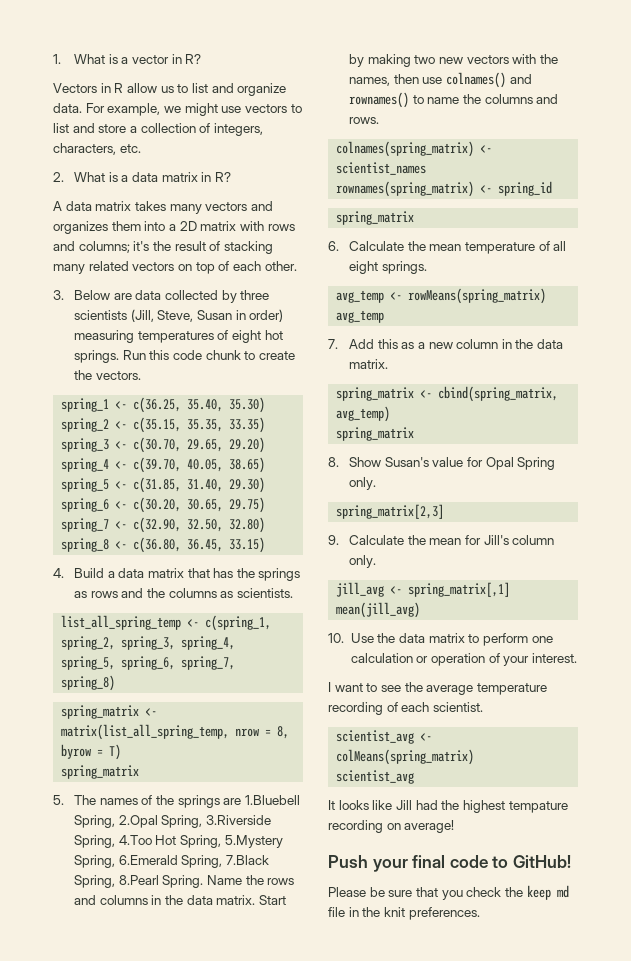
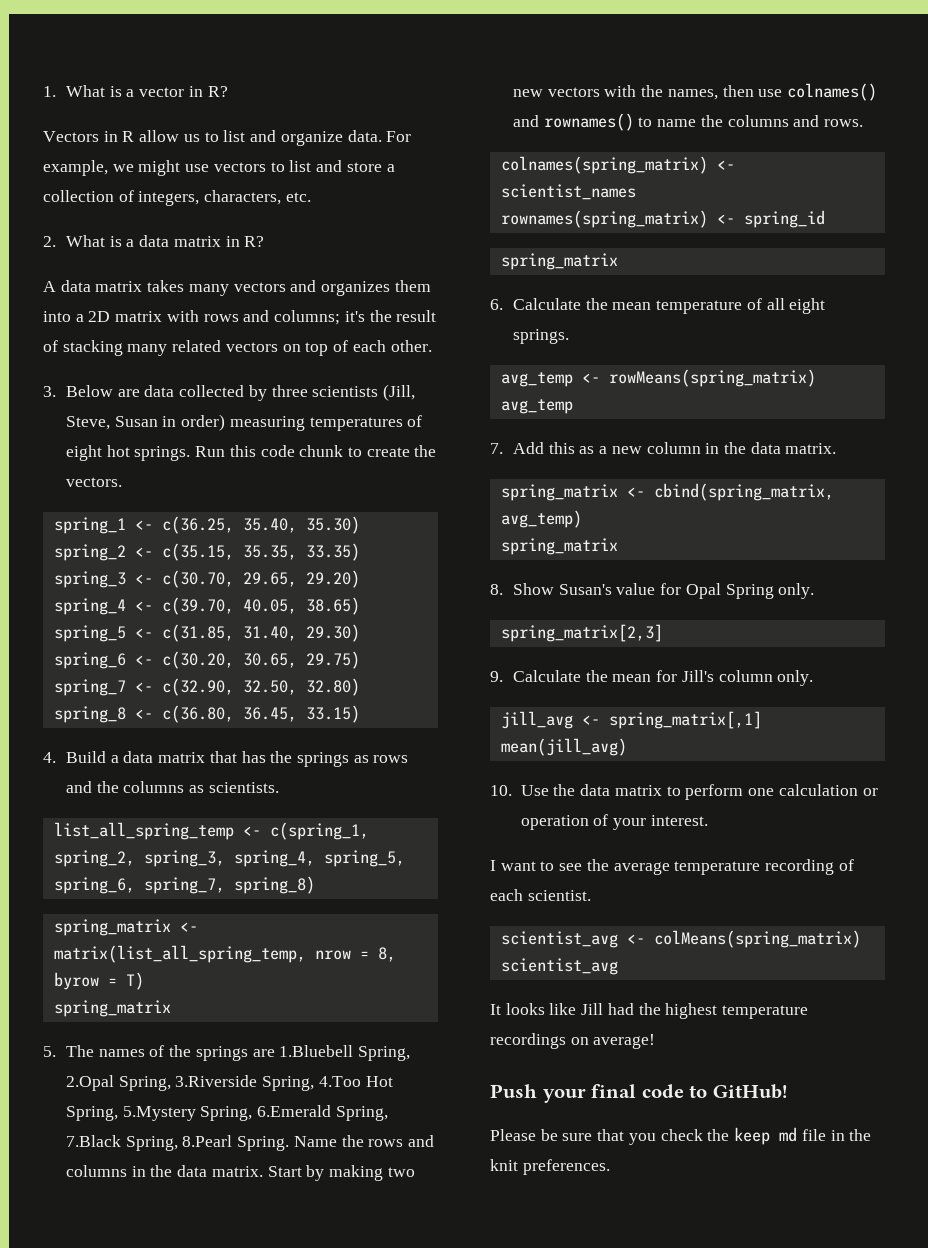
- It looks like Jill had the highest tempature recording on average!
+ It looks like Jill had the highest temperature recordings on average!

